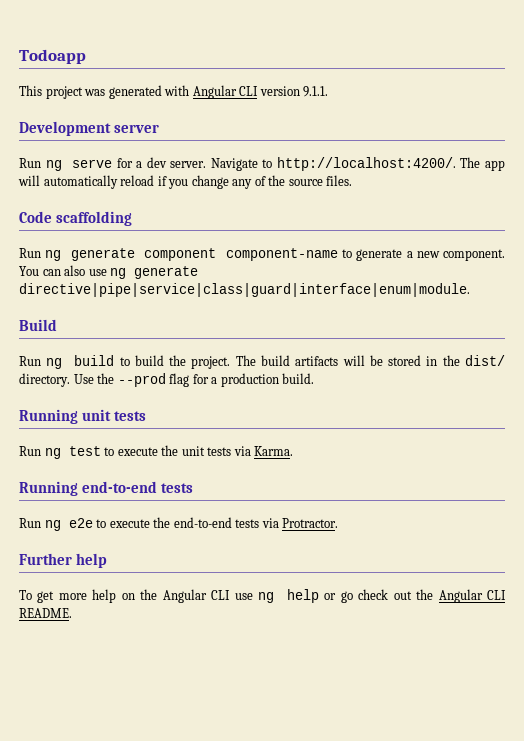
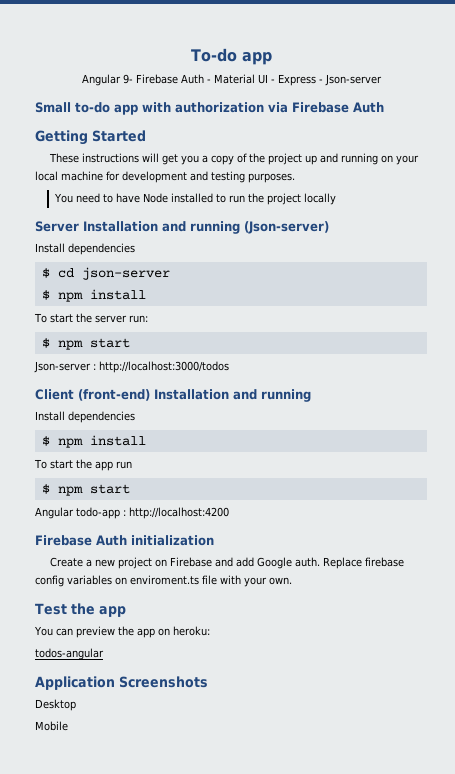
- Todoapp
- This project was generated with Angular CLI version 9.1.1.
- Development server
- Run ng serve for a dev server. Navigate to http://localhost:4200/. The app will automatically reload if you change any of the source files.
- Code scaffolding
- Run ng generate component component-name to generate a new component. You can also use ng generate directive|pipe|service|class|guard|interface|enum|module.
- Build
- Run ng build to build the project. The build artifacts will be stored in the dist/ directory. Use the --prod flag for a production build.
- Running unit tests
- Run ng test to execute the unit tests via Karma.
- Running end-to-end tests
- Run ng e2e to execute the end-to-end tests via Protractor.
- Further help
- To get more help on the Angular CLI use ng help or go check out the Angular CLI README.
+ To-do app
+ Angular 9- Firebase Auth - Material UI - Express - Json-server
+ Small to-do app with authorization via Firebase Auth
+ Getting Started
+ These instructions will get you a copy of the project up and running on your local machine for development and testing purposes.
+ You need to have Node installed to run the project locally
+ Server Installation and running (Json-server)
+ Install dependencies
+ $ cd json-server
+ $ npm install
+ To start the server run:
+ $ npm start
+ Json-server : http://localhost:3000/todos
+ Client (front-end) Installation and running
+ Install dependencies
+ $ npm install
+ To start the app run
+ $ npm start
+ Angular todo-app : http://localhost:4200
+ Firebase Auth initialization
+ Create a new project on Firebase and add Google auth. Replace firebase config variables on enviroment.ts file with your own.
+ Test the app
+ You can preview the app on heroku:
+ todos-angular
+ Application Screenshots
+ Desktop
+ Mobile

